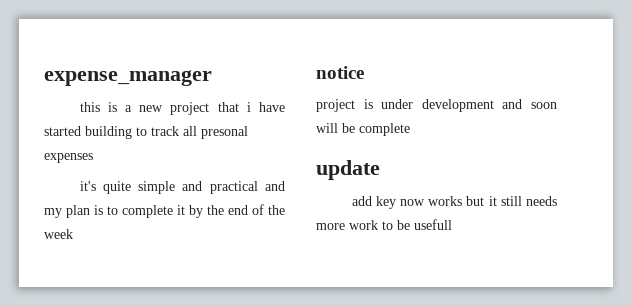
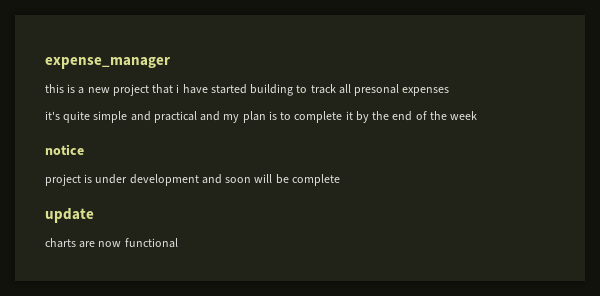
- add key now works but it still needs more work to be usefull
+ charts are now functional

